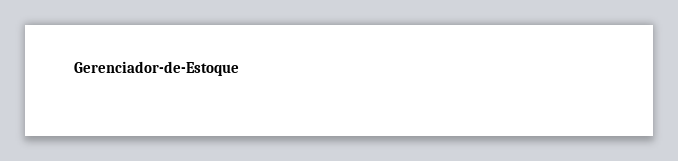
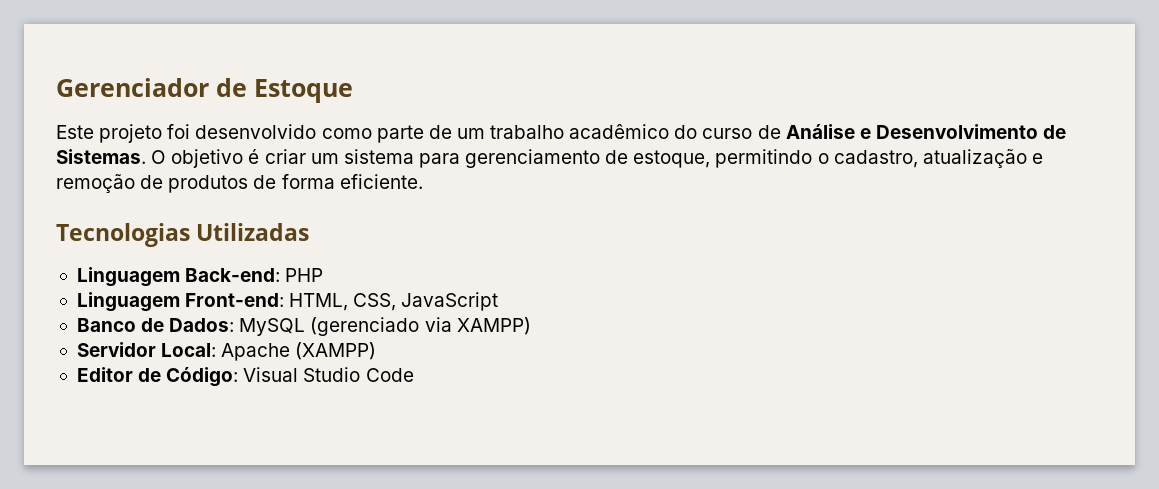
- Gerenciador-de-Estoque
+ Gerenciador de Estoque
+ Este projeto foi desenvolvido como parte de um trabalho acadêmico do curso de Análise e Desenvolvimento de Sistemas. O objetivo é criar um sistema para gerenciamento de estoque, permitindo o cadastro, atualização e remoção de produtos de forma eficiente.
+ Tecnologias Utilizadas
+ Linguagem Back-end: PHP
+ Linguagem Front-end: HTML, CSS, JavaScript
+ Banco de Dados: MySQL (gerenciado via XAMPP)
+ Servidor Local: Apache (XAMPP)
+ Editor de Código: Visual Studio Code

